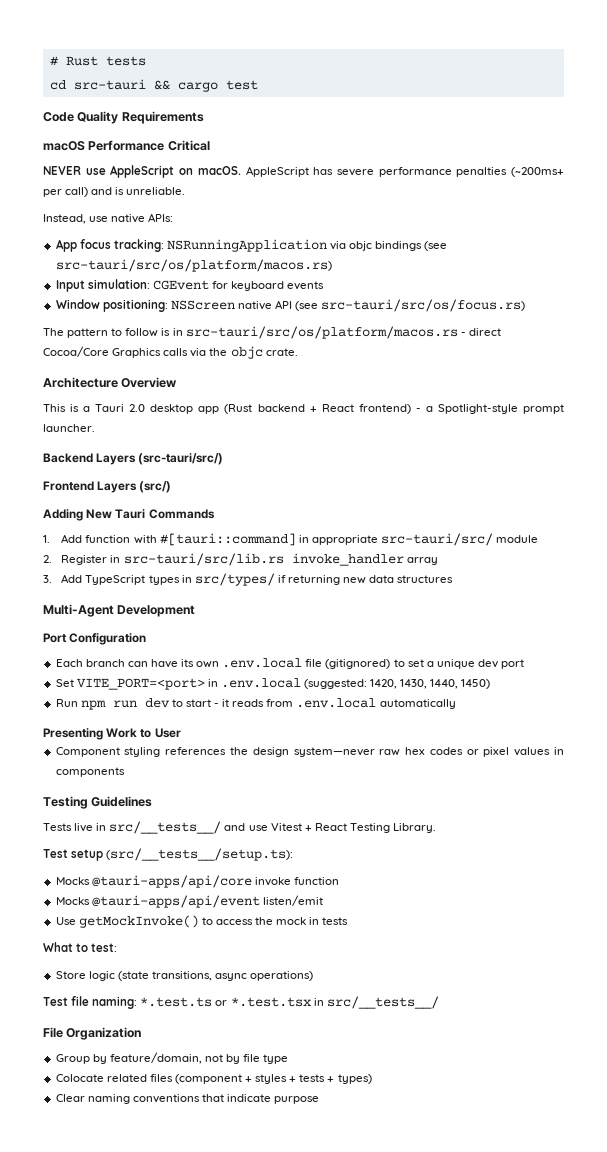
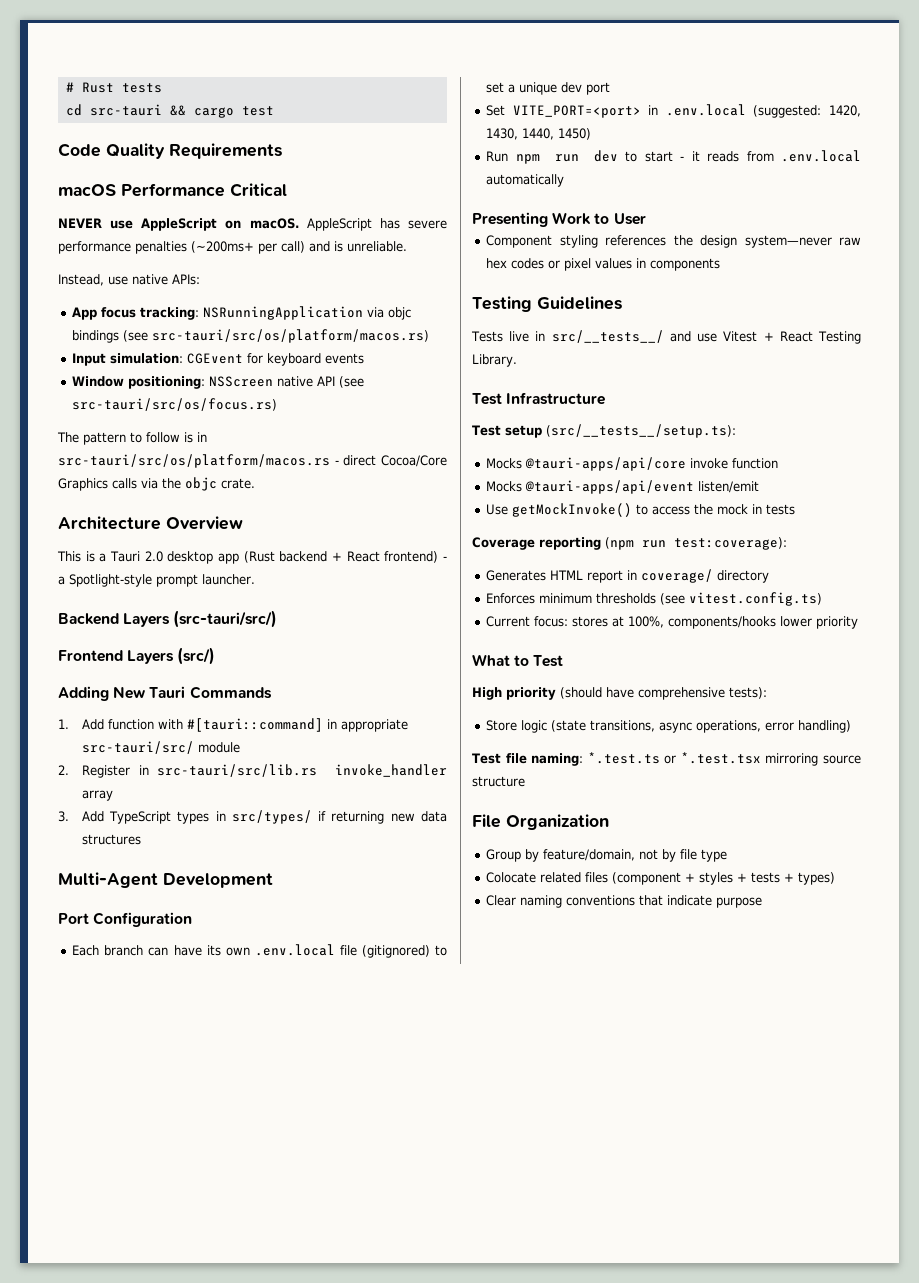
+ Test Infrastructure
- What to test:
+ Coverage reporting (npm run test:coverage):
+ Generates HTML report in coverage/ directory
+ Enforces minimum thresholds (see vitest.config.ts)
+ Current focus: stores at 100%, components/hooks lower priority
+ What to Test
+ High priority (should have comprehensive tests):
- Store logic (state transitions, async operations)
+ Store logic (state transitions, async operations, error handling)
- Test file naming: *.test.ts or *.test.tsx in src/__tests__/
+ Test file naming: *.test.ts or *.test.tsx mirroring source structure

